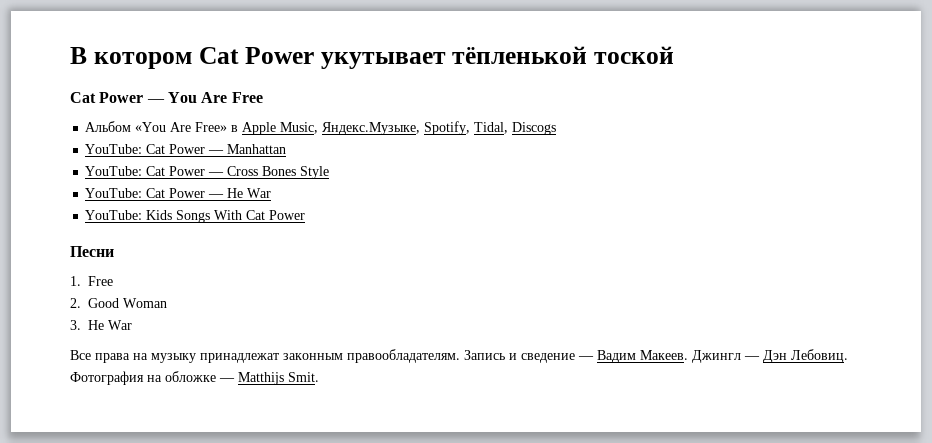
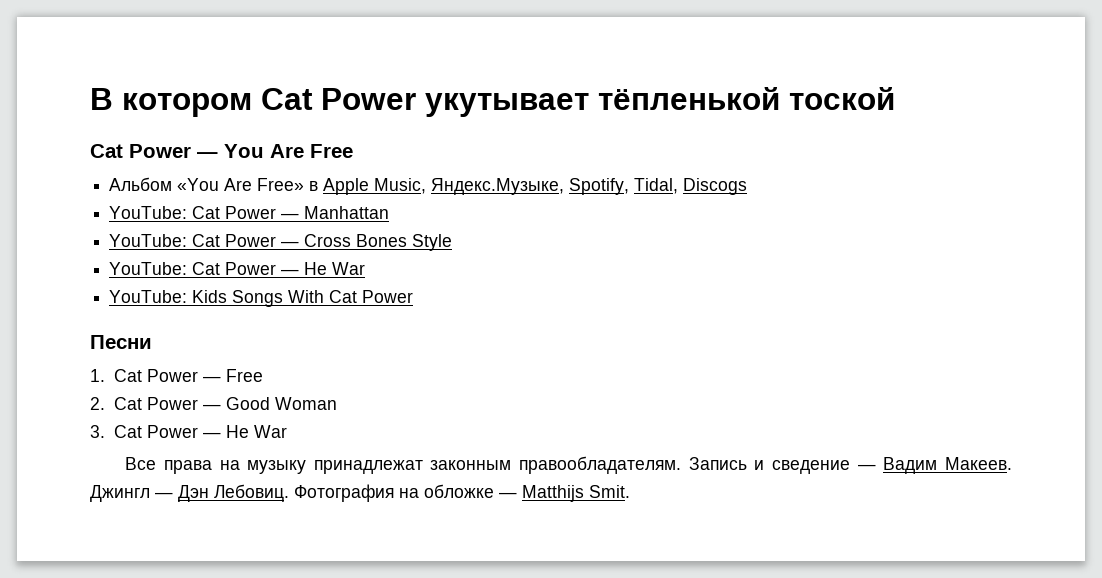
- 1. Free
+ 1. Cat Power — Free
- 2. Good Woman
+ 2. Cat Power — Good Woman
- 3. He War
+ 3. Cat Power — He War

